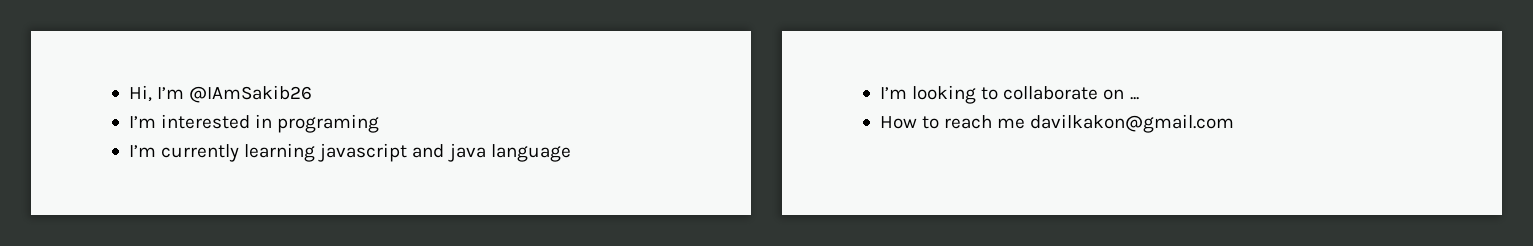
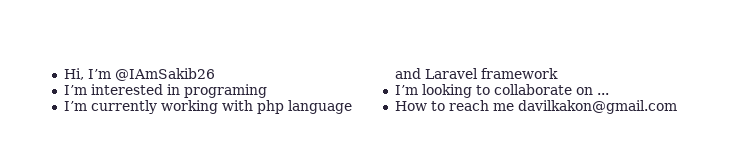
- I’m currently learning javascript and java language
+ I’m currently working with php language and Laravel framework

